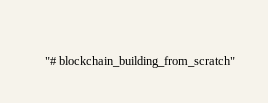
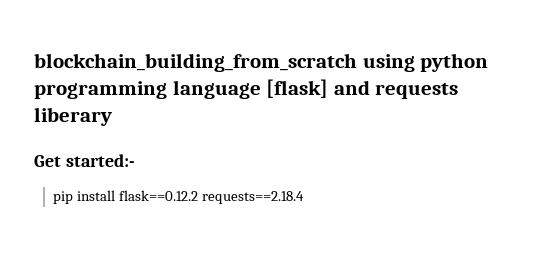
- "# blockchain_building_from_scratch"
+ blockchain_building_from_scratch using python programming language [flask] and requests liberary
+ Get started:-
+ pip install flask==0.12.2 requests==2.18.4

